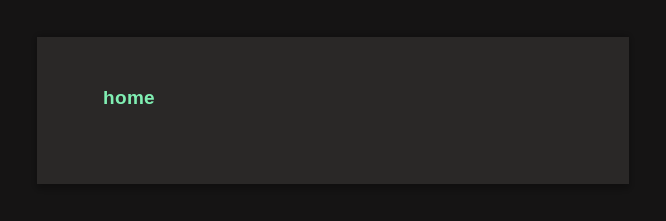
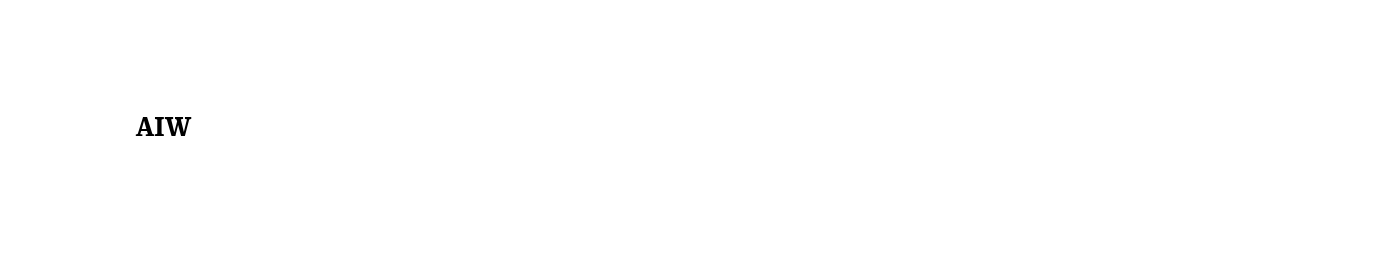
- home
+ AIW

